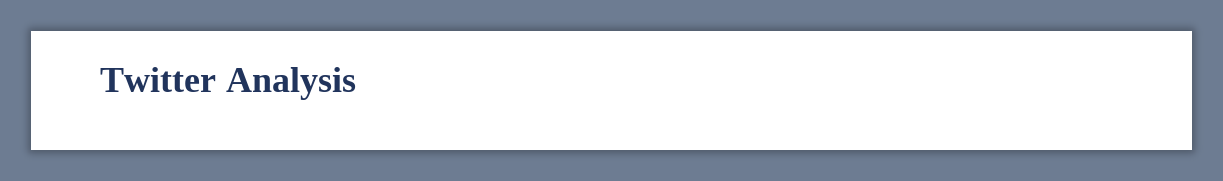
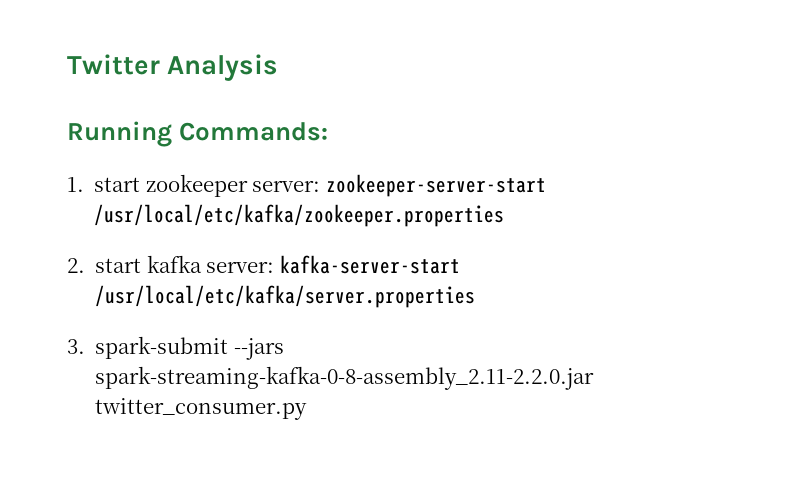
+ Running Commands:
+ 1. start zookeeper server: zookeeper-server-start /usr/local/etc/kafka/zookeeper.properties
+ 2. start kafka server: kafka-server-start /usr/local/etc/kafka/server.properties
+ 3. spark-submit --jars spark-streaming-kafka-0-8-assembly_2.11-2.2.0.jar twitter_consumer.py

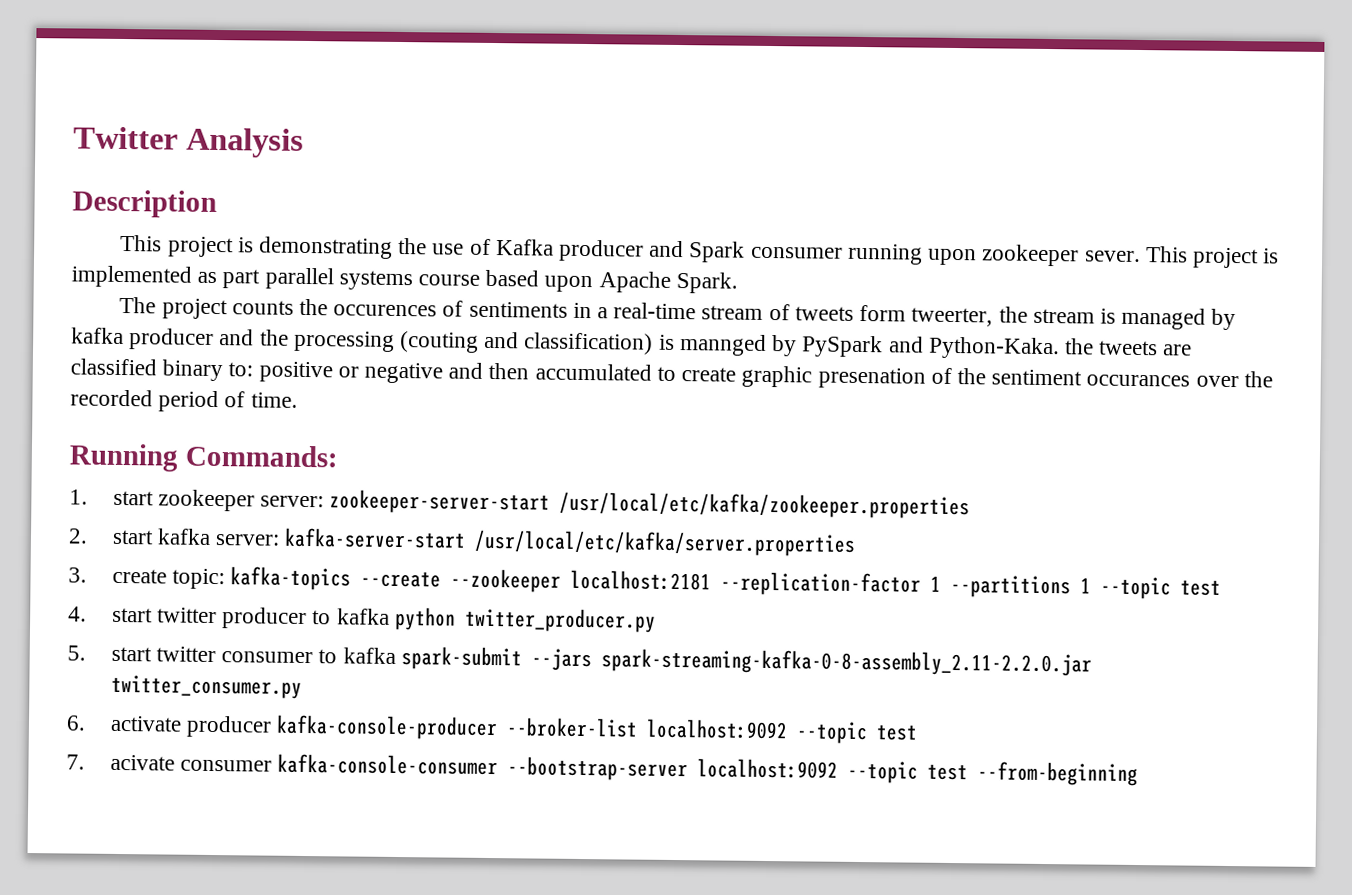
+ Description
+ This project is demonstrating the use of Kafka producer and Spark consumer running upon zookeeper sever. This project is implemented as part parallel systems course based upon Apache Spark.
+ The project counts the occurences of sentiments in a real-time stream of tweets form tweerter, the stream is managed by kafka producer and the processing (couting and classification) is mannged by PySpark and Python-Kaka. the tweets are classified binary to: positive or negative and then accumulated to create graphic presenation of the sentiment occurances over the recorded period of time.
- 3. spark-submit --jars spark-streaming-kafka-0-8-assembly_2.11-2.2.0.jar twitter_consumer.py
+ 3. create topic: kafka-topics --create --zookeeper localhost:2181 --replication-factor 1 --partitions 1 --topic test
+ 4. start twitter producer to kafka python twitter_producer.py
+ 5. start twitter consumer to kafka spark-submit --jars spark-streaming-kafka-0-8-assembly_2.11-2.2.0.jar twitter_consumer.py
+ 6. activate producer kafka-console-producer --broker-list localhost:9092 --topic test
+ 7. acivate consumer kafka-console-consumer --bootstrap-server localhost:9092 --topic test --from-beginning

